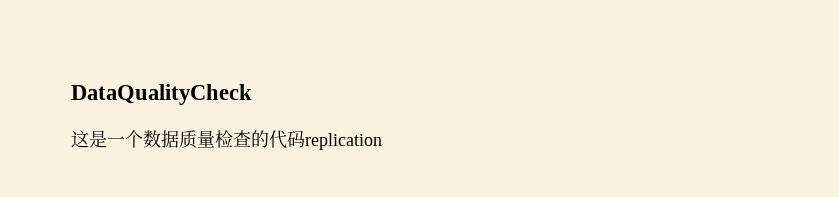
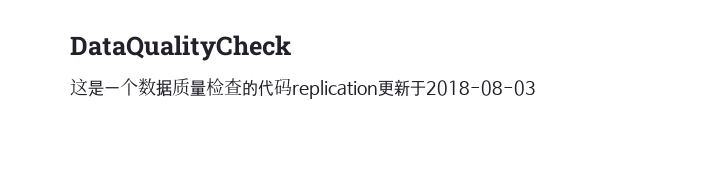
- 这是一个数据质量检查的代码replication
+ 这是一个数据质量检查的代码replication更新于2018-08-03

